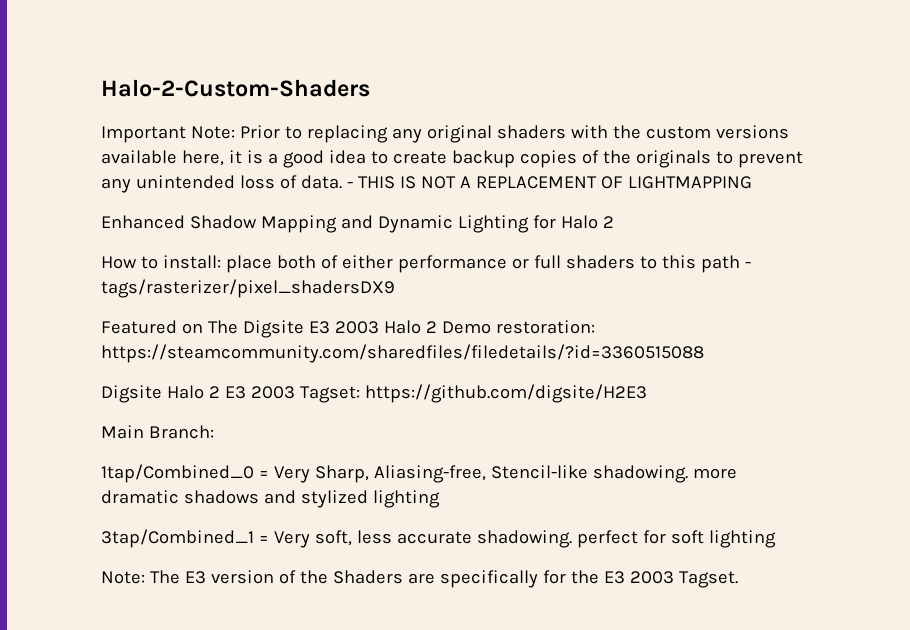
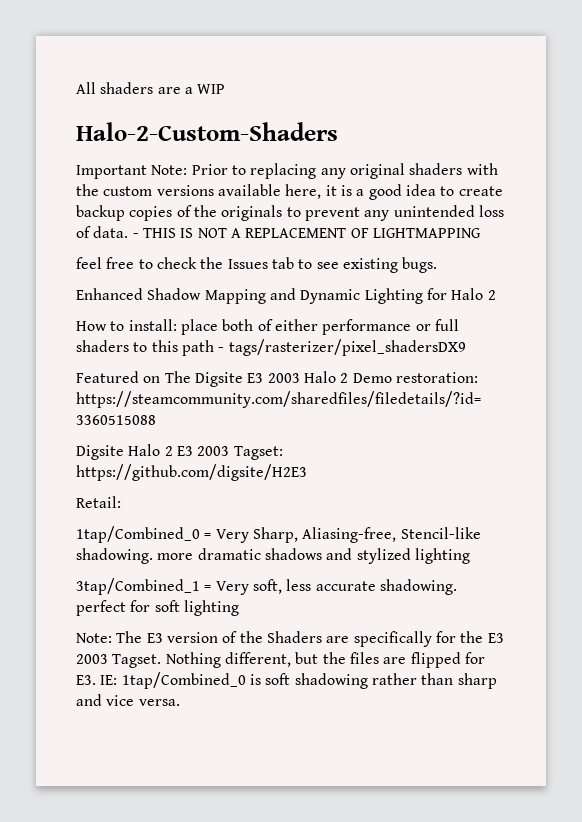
+ All shaders are a WIP
+ feel free to check the Issues tab to see existing bugs.
- Main Branch:
+ Retail:
+ Nothing different, but the files are flipped for E3. IE: 1tap/Combined_0 is soft shadowing rather than sharp and vice versa.

